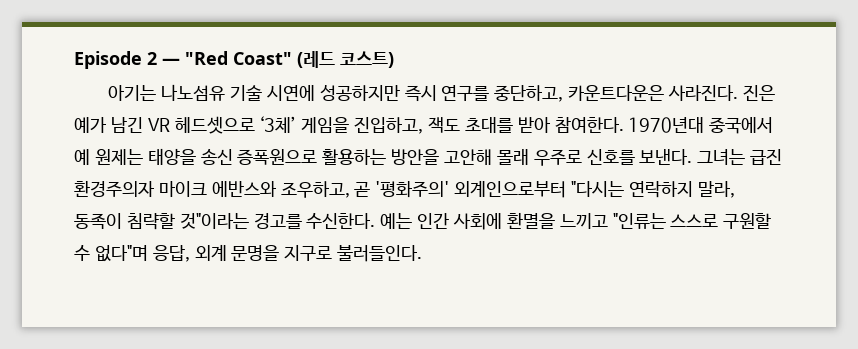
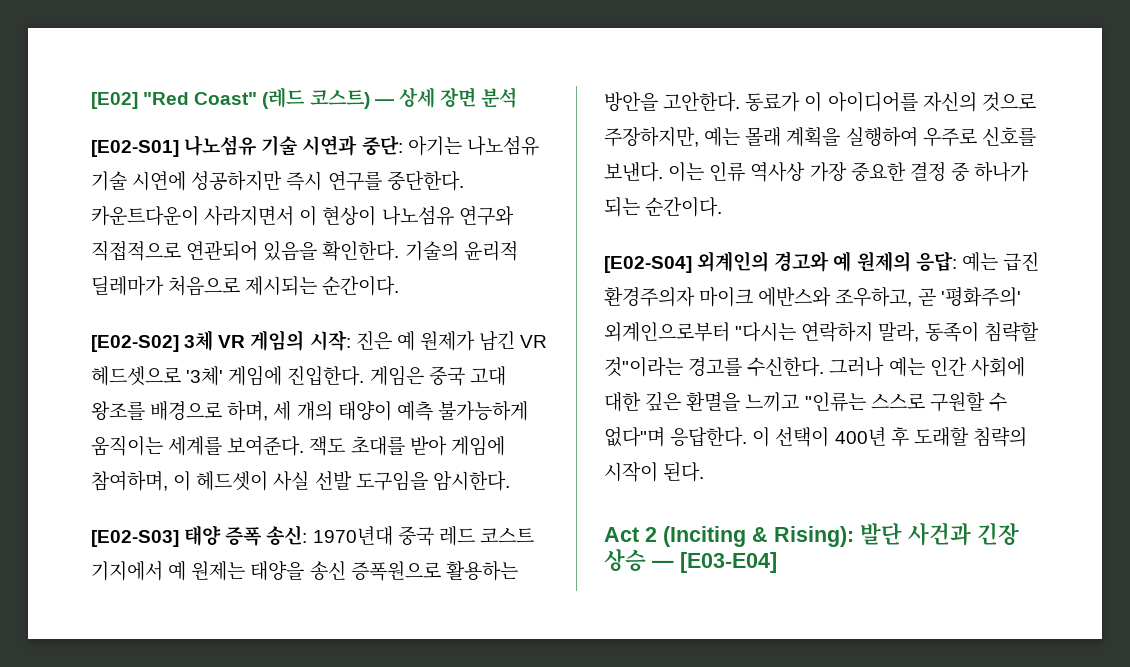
- Episode 2 — "Red Coast" (레드 코스트)
- 아기는 나노섬유 기술 시연에 성공하지만 즉시 연구를 중단하고, 카운트다운은 사라진다. 진은 예가 남긴 VR 헤드셋으로 ‘3체’ 게임을 진입하고, 잭도 초대를 받아 참여한다. 1970년대 중국에서 예 원제는 태양을 송신 증폭원으로 활용하는 방안을 고안해 몰래 우주로 신호를 보낸다. 그녀는 급진 환경주의자 마이크 에반스와 조우하고, 곧 '평화주의' 외계인으로부터 "다시는 연락하지 말라, 동족이 침략할 것"이라는 경고를 수신한다.
+ [E02] "Red Coast" (레드 코스트) — 상세 장면 분석
+ [E02-S01] 나노섬유 기술 시연과 중단: 아기는 나노섬유 기술 시연에 성공하지만 즉시 연구를 중단한다. 카운트다운이 사라지면서 이 현상이 나노섬유 연구와 직접적으로 연관되어 있음을 확인한다. 기술의 윤리적 딜레마가 처음으로 제시되는 순간이다.
+ [E02-S02] 3체 VR 게임의 시작: 진은 예 원제가 남긴 VR 헤드셋으로 '3체' 게임에 진입한다. 게임은 중국 고대 왕조를 배경으로 하며, 세 개의 태양이 예측 불가능하게 움직이는 세계를 보여준다. 잭도 초대를 받아 게임에 참여하며, 이 헤드셋이 사실 선발 도구임을 암시한다.
+ [E02-S03] 태양 증폭 송신: 1970년대 중국 레드 코스트 기지에서 예 원제는 태양을 송신 증폭원으로 활용하는 방안을 고안한다. 동료가 이 아이디어를 자신의 것으로 주장하지만, 예는 몰래 계획을 실행하여 우주로 신호를 보낸다. 이는 인류 역사상 가장 중요한 결정 중 하나가 되는 순간이다.
+ [E02-S04] 외계인의 경고와 예 원제의 응답: 예는 급진 환경주의자 마이크 에반스와 조우하고, 곧 '평화주의' 외계인으로부터 "다시는 연락하지 말라, 동족이 침략할 것"이라는 경고를 수신한다.
- 예는 인간 사회에 환멸을 느끼고 "인류는 스스로 구원할 수 없다"며 응답, 외계 문명을 지구로 불러들인다.
+ 그러나 예는 인간 사회에 대한 깊은 환멸을 느끼고 "인류는 스스로 구원할 수 없다"며 응답한다. 이 선택이 400년 후 도래할 침략의 시작이 된다.
+ Act 2 (Inciting & Rising): 발단 사건과 긴장 상승 — [E03-E04]

